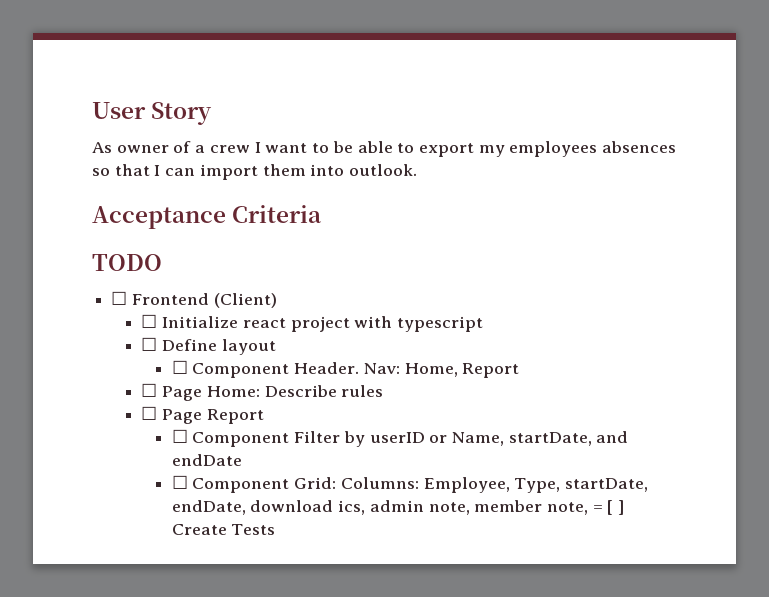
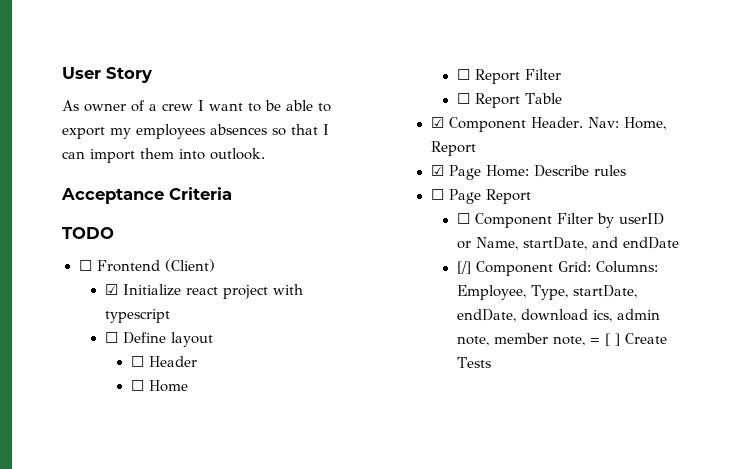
- ☐ Initialize react project with typescript
+ ☑ Initialize react project with typescript
- ☐ Component Header.
+ ☐ Header
+ ☐ Home
+ ☐ Report Filter
+ ☐ Report Table
+ ☑ Component Header.
- ☐ Page Home: Describe rules
+ ☑ Page Home: Describe rules
- ☐ Component Grid: Columns: Employee, Type, startDate, endDate, download ics, admin note, member note, = [ ] Create Tests
+ [/] Component Grid: Columns: Employee, Type, startDate, endDate, download ics, admin note, member note, = [ ] Create Tests

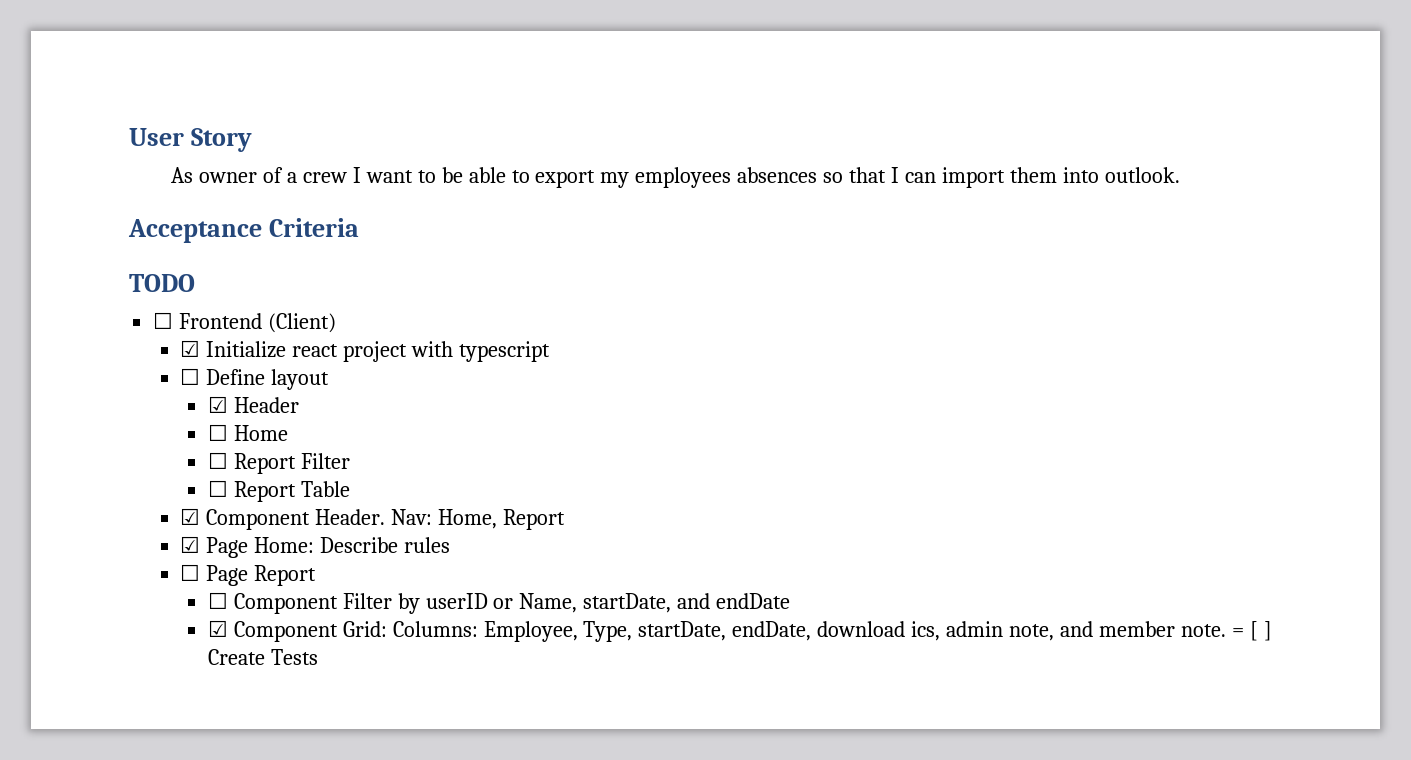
- ☐ Header
+ ☑ Header
- [/] Component Grid: Columns: Employee, Type, startDate, endDate, download ics, admin note, member note, = [ ] Create Tests
+ ☑ Component Grid: Columns: Employee, Type, startDate, endDate, download ics, admin note, and member note. = [ ] Create Tests

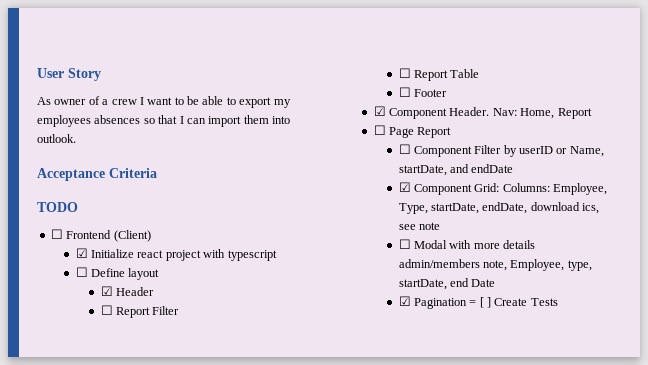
- ☐ Home
+ ☐ Footer
- ☑ Page Home: Describe rules
- ☑ Component Grid: Columns: Employee, Type, startDate, endDate, download ics, admin note, and member note. = [ ] Create Tests
+ ☑ Component Grid: Columns: Employee, Type, startDate, endDate, download ics, see note
+ ☐ Modal with more details admin/members note, Employee, type, startDate, end Date
+ ☑ Pagination = [ ] Create Tests

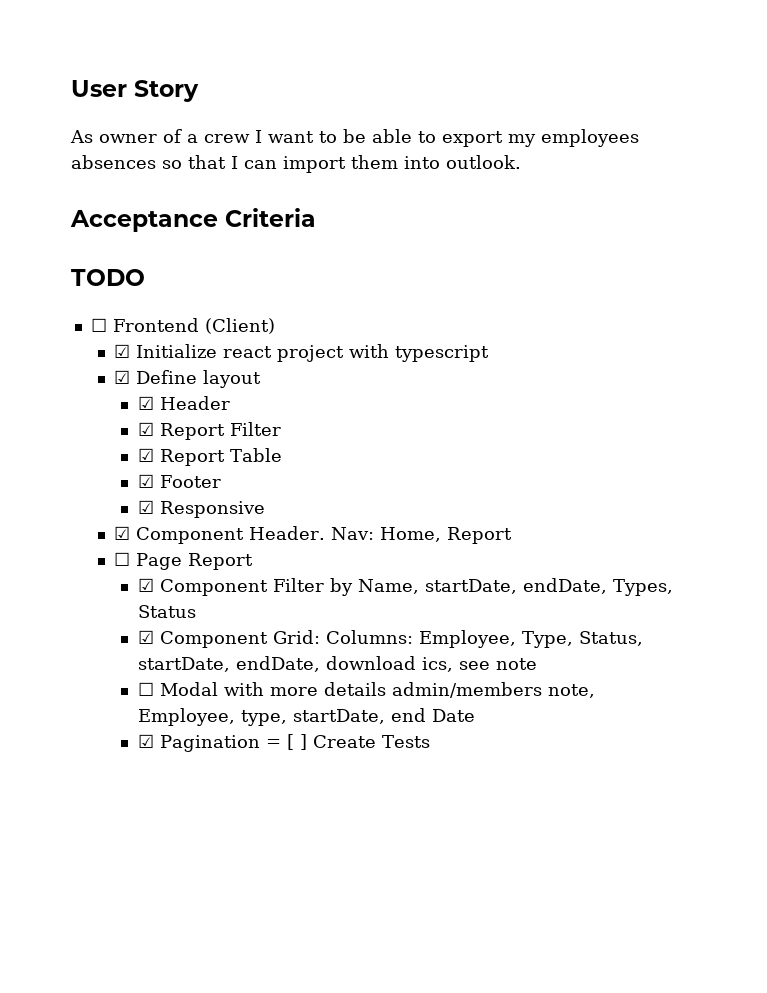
- ☐ Define layout
+ ☑ Define layout
- ☐ Report Filter
+ ☑ Report Filter
- ☐ Report Table
+ ☑ Report Table
- ☐ Footer
+ ☑ Footer
+ ☑ Responsive
- ☐ Component Filter by userID or Name, startDate, and endDate
+ ☑ Component Filter by Name, startDate, endDate, Types, Status
- ☑ Component Grid: Columns: Employee, Type, startDate, endDate, download ics, see note
+ ☑ Component Grid: Columns: Employee, Type, Status, startDate, endDate, download ics, see note

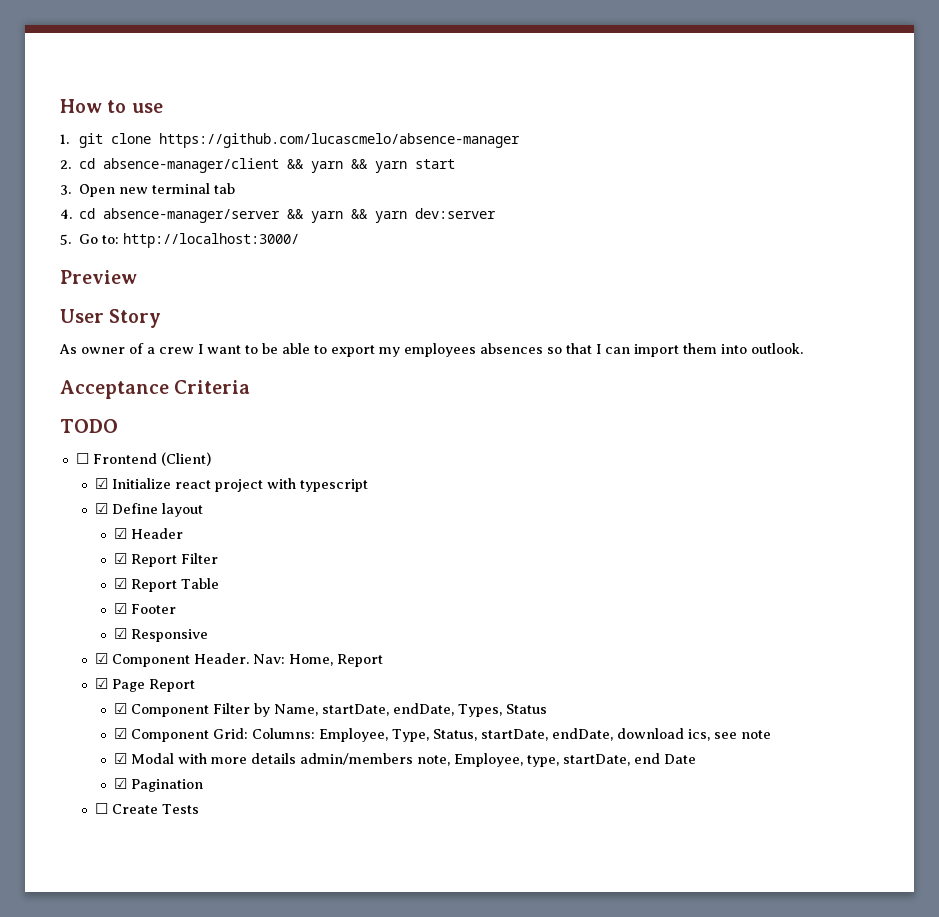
+ How to use
+ 1. git clone https://github.com/lucascmelo/absence-manager
+ 2. cd absence-manager/client && yarn && yarn start
+ 3. Open new terminal tab
+ 4. cd absence-manager/server && yarn && yarn dev:server
+ 5. Go to: http://localhost:3000/
+ Preview
- ☐ Page Report
+ ☑ Page Report
- ☐ Modal with more details admin/members note, Employee, type, startDate, end Date
+ ☑ Modal with more details admin/members note, Employee, type, startDate, end Date
- ☑ Pagination = [ ] Create Tests
+ ☑ Pagination
+ ☐ Create Tests

